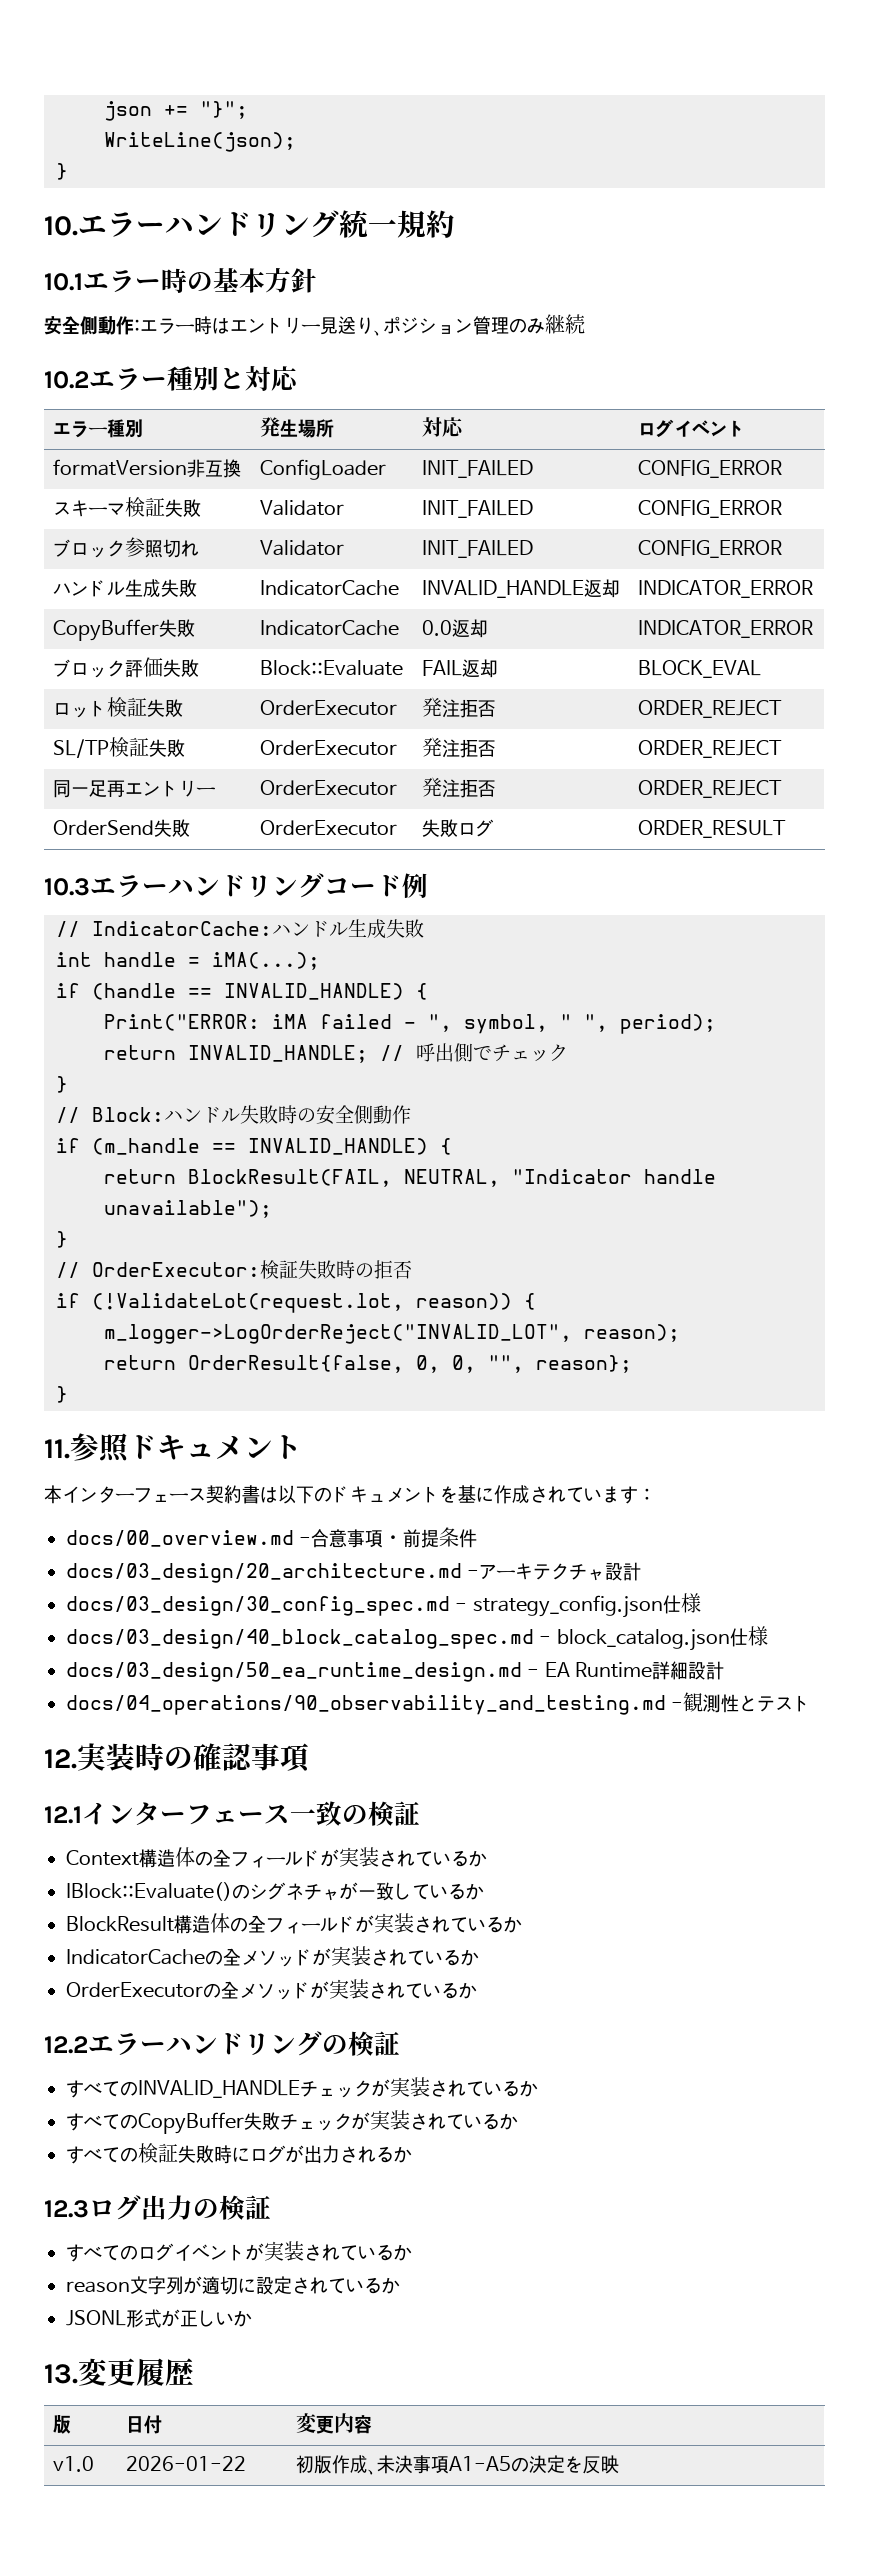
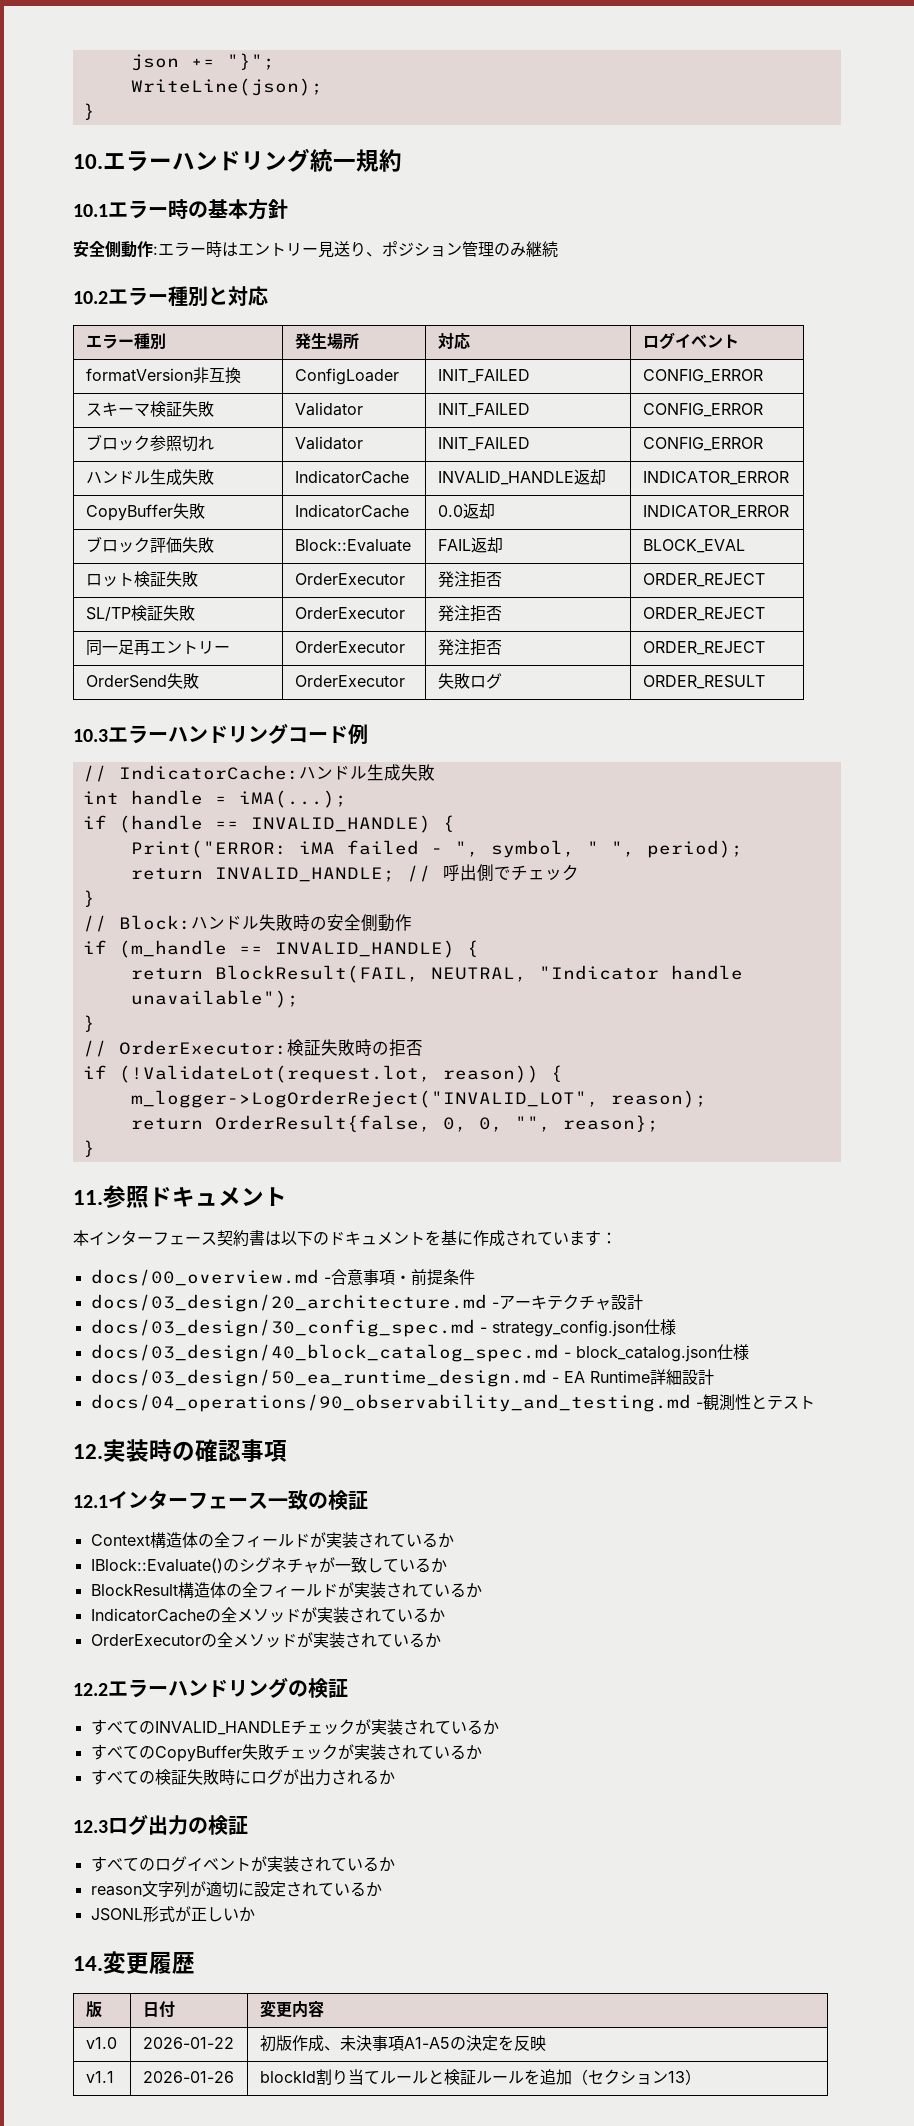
- 13.変更履歴
+ 14.変更履歴
+ v1.1 | 2026-01-26 | blockId割り当てルールと検証ルールを追加（セクション13）

